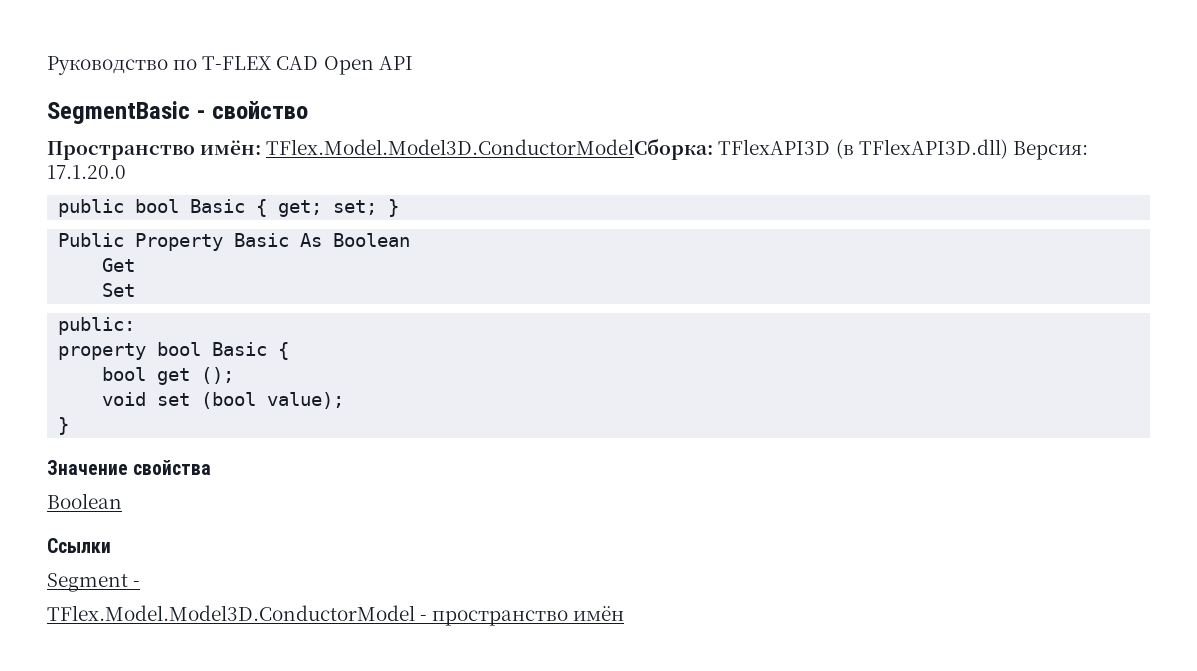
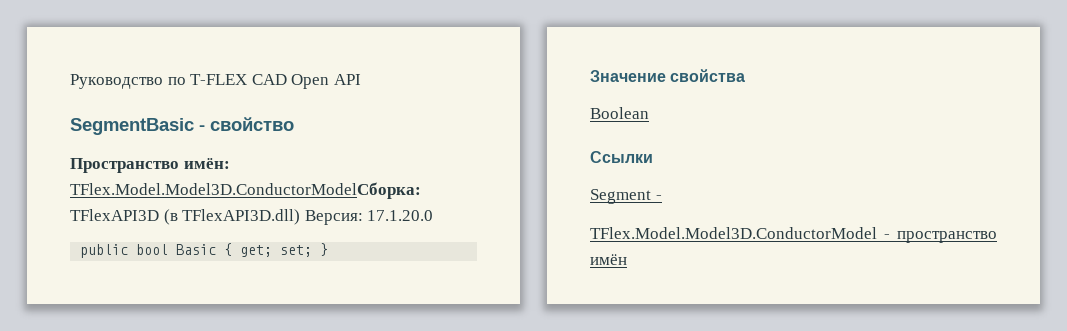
- Public Property Basic As Boolean
- Get
- Set
- public:
- property bool Basic {
- bool get ();
- void set (bool value);
- }

